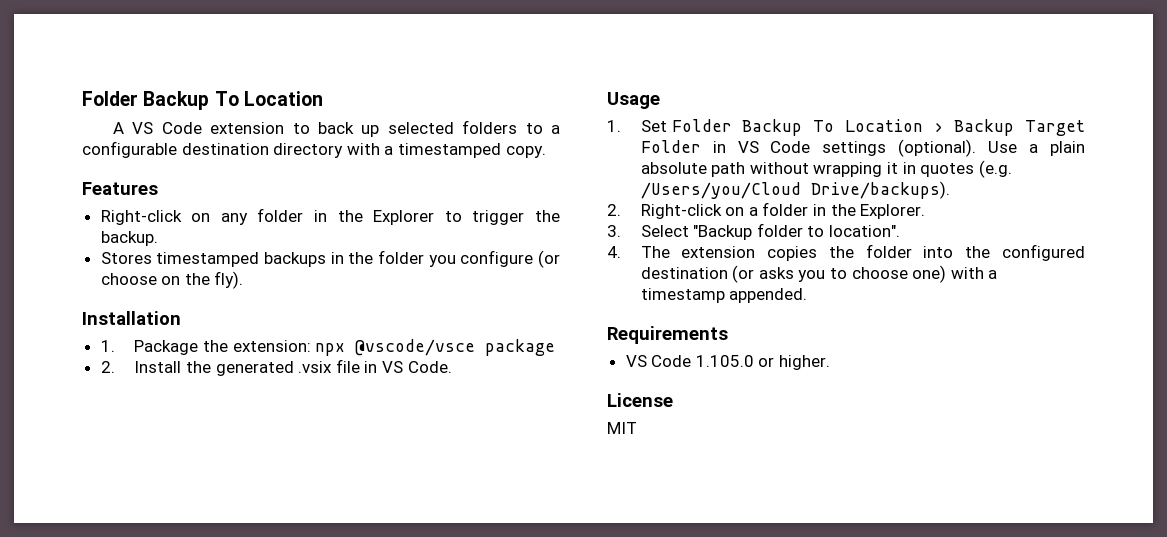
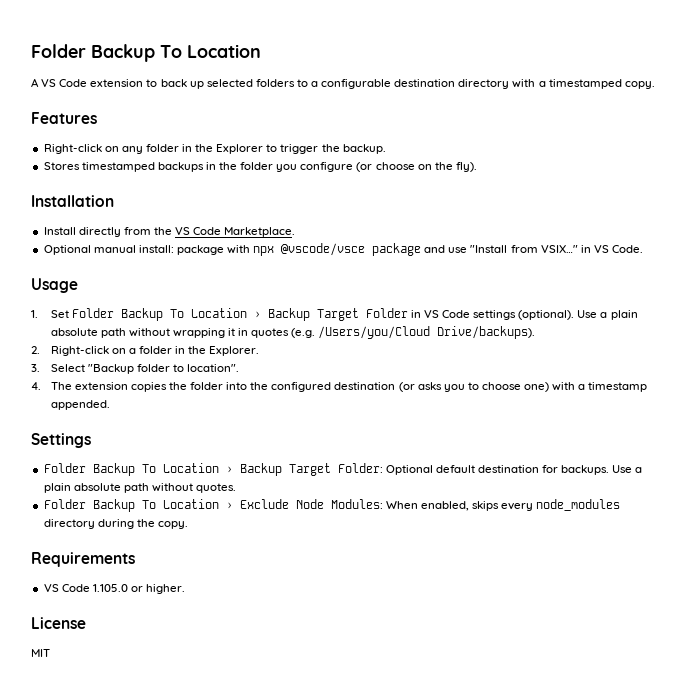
- 1. Package the extension: npx @vscode/vsce package
- 2. Install the generated .vsix file in VS Code.
+ Install directly from the VS Code Marketplace.
+ Optional manual install: package with npx @vscode/vsce package and use "Install from VSIX…" in VS Code.
+ Settings
+ Folder Backup To Location › Backup Target Folder: Optional default destination for backups. Use a plain absolute path without quotes.
+ Folder Backup To Location › Exclude Node Modules: When enabled, skips every node_modules directory during the copy.

